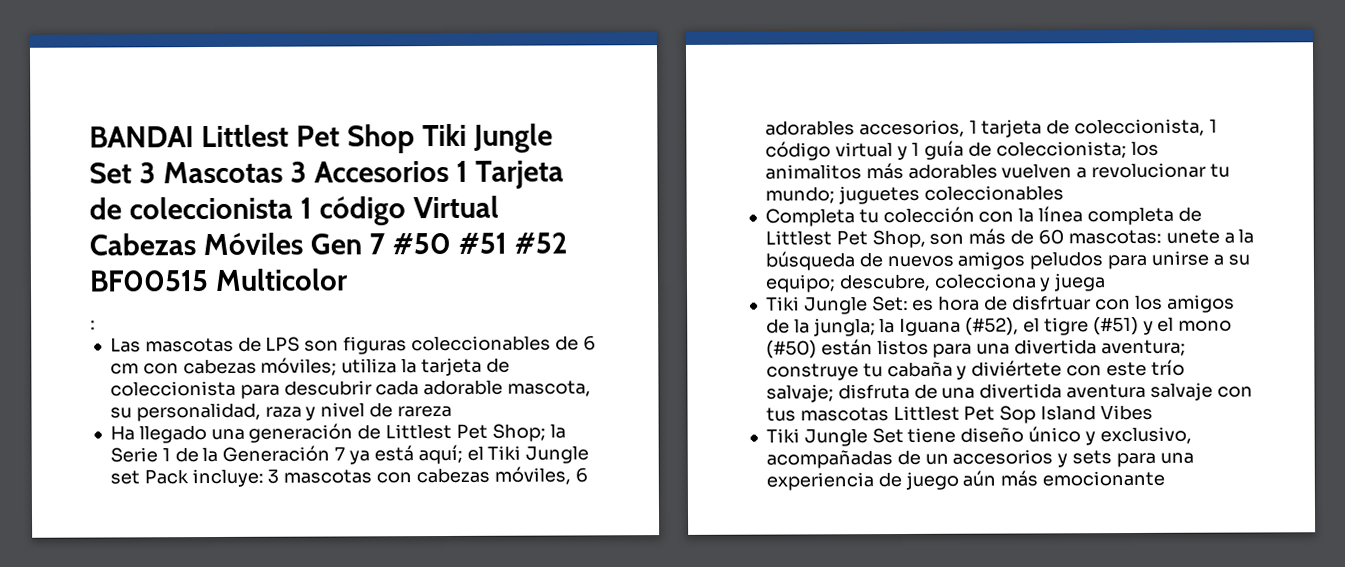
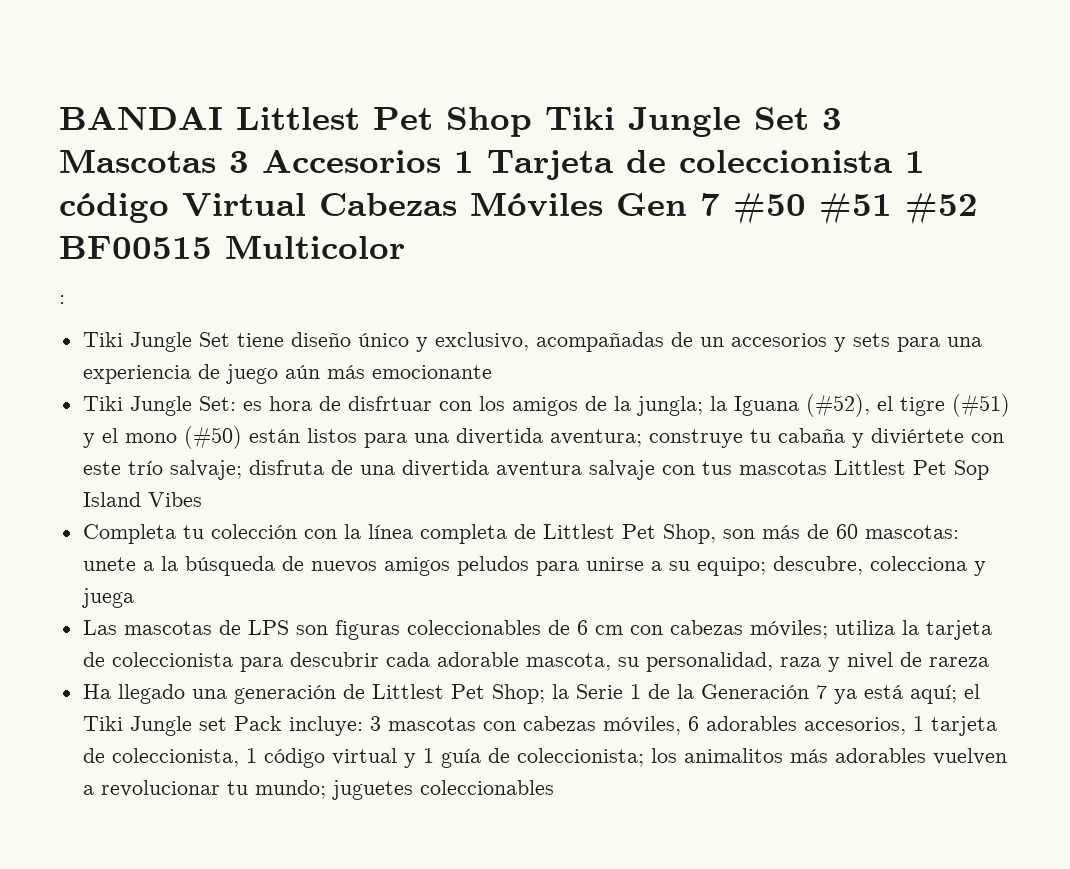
+ Tiki Jungle Set tiene diseño único y exclusivo, acompañadas de un accesorios y sets para una experiencia de juego aún más emocionante
+ Tiki Jungle Set: es hora de disfrtuar con los amigos de la jungla; la Iguana (#52), el tigre (#51) y el mono (#50) están listos para una divertida aventura; construye tu cabaña y diviértete con este trío salvaje; disfruta de una divertida aventura salvaje con tus mascotas Littlest Pet Sop Island Vibes
+ Completa tu colección con la línea completa de Littlest Pet Shop, son más de 60 mascotas: unete a la búsqueda de nuevos amigos peludos para unirse a su equipo; descubre, colecciona y juega
- Completa tu colección con la línea completa de Littlest Pet Shop, son más de 60 mascotas: unete a la búsqueda de nuevos amigos peludos para unirse a su equipo; descubre, colecciona y juega
- Tiki Jungle Set: es hora de disfrtuar con los amigos de la jungla; la Iguana (#52), el tigre (#51) y el mono (#50) están listos para una divertida aventura; construye tu cabaña y diviértete con este trío salvaje; disfruta de una divertida aventura salvaje con tus mascotas Littlest Pet Sop Island Vibes
- Tiki Jungle Set tiene diseño único y exclusivo, acompañadas de un accesorios y sets para una experiencia de juego aún más emocionante

